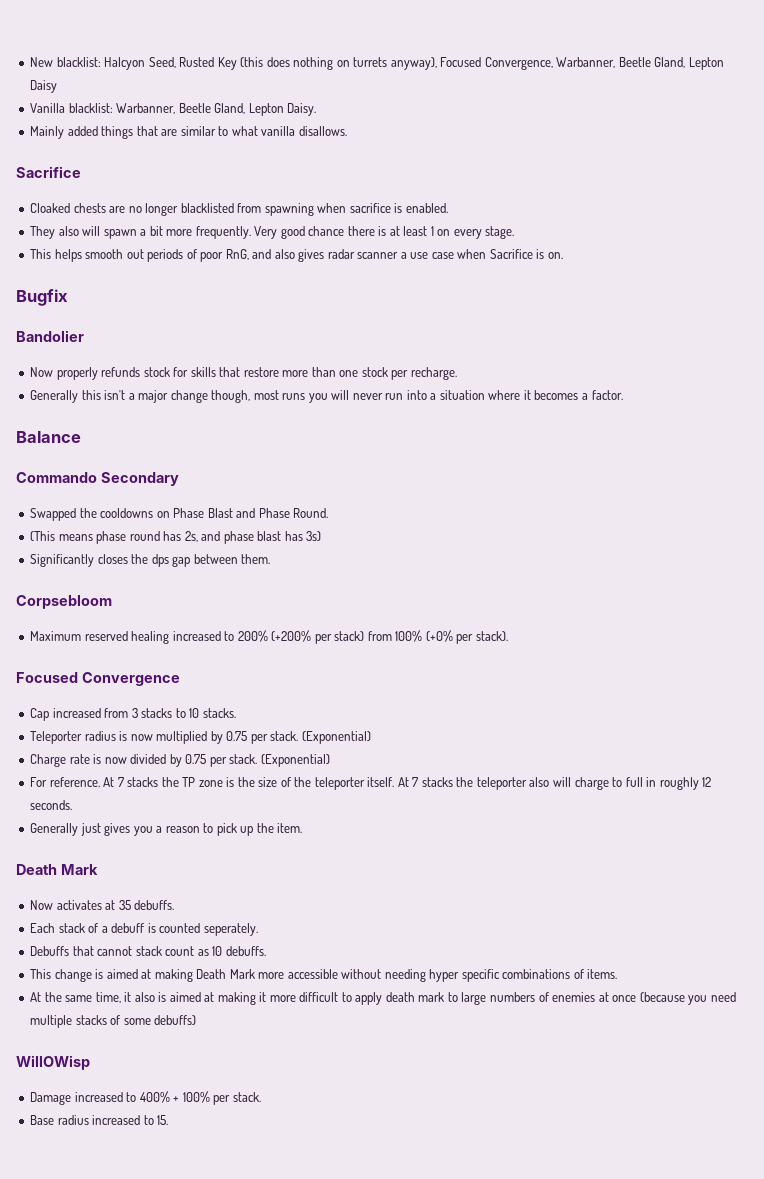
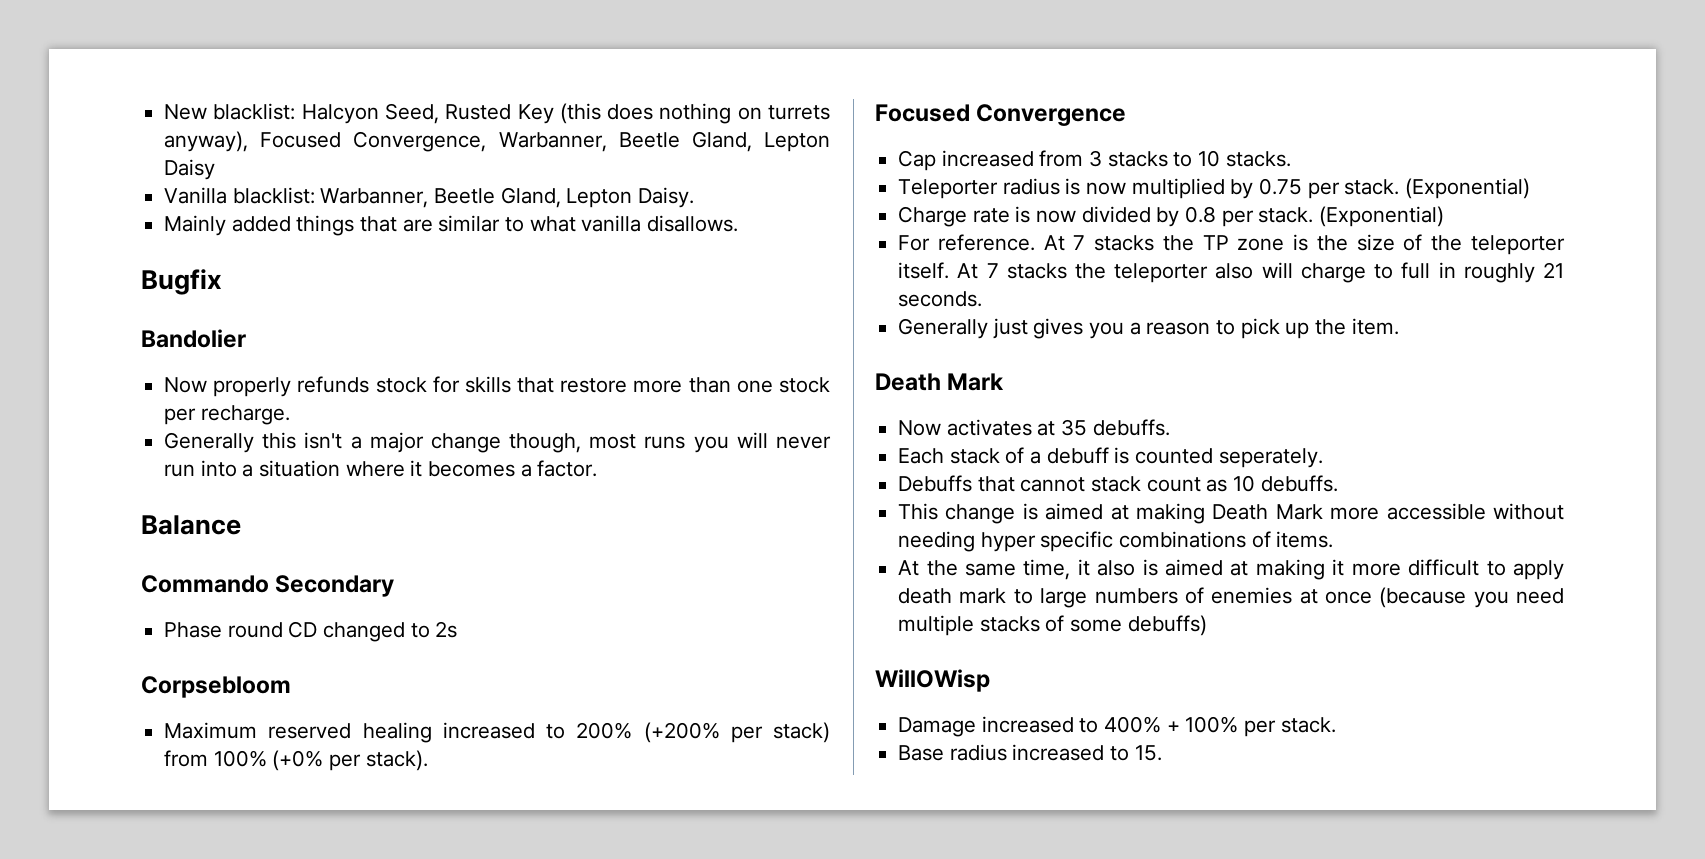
  Mainly added things that are similar to what vanilla disallows.
- Sacrifice
- Cloaked chests are no longer blacklisted from spawning when sacrifice is enabled.
- They also will spawn a bit more frequently. Very good chance there is at least 1 on every stage.
- This helps smooth out periods of poor RnG, and also gives radar scanner a use case when Sacrifice is on.
- Swapped the cooldowns on Phase Blast and Phase Round.
- (This means phase round has 2s, and phase blast has 3s)
- Significantly closes the dps gap between them.
+ Phase round CD changed to 2s
- Charge rate is now divided by 0.75 per stack.
+ Charge rate is now divided by 0.8 per stack.
- At 7 stacks the teleporter also will charge to full in roughly 12 seconds.
+ At 7 stacks the teleporter also will charge to full in roughly 21 seconds.

